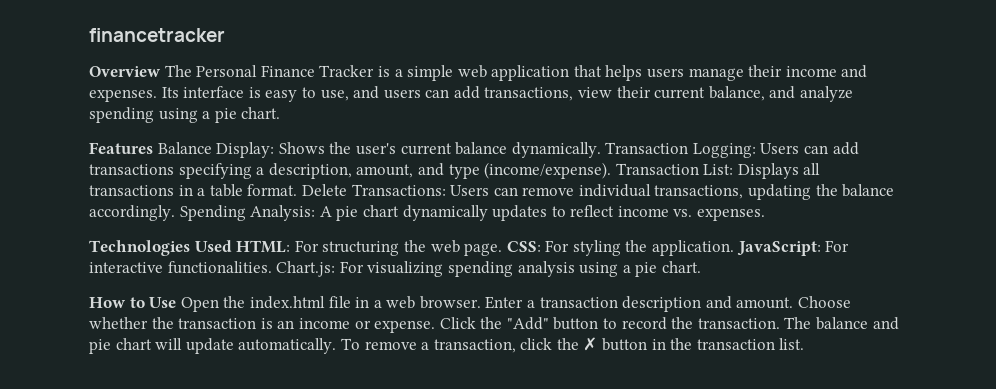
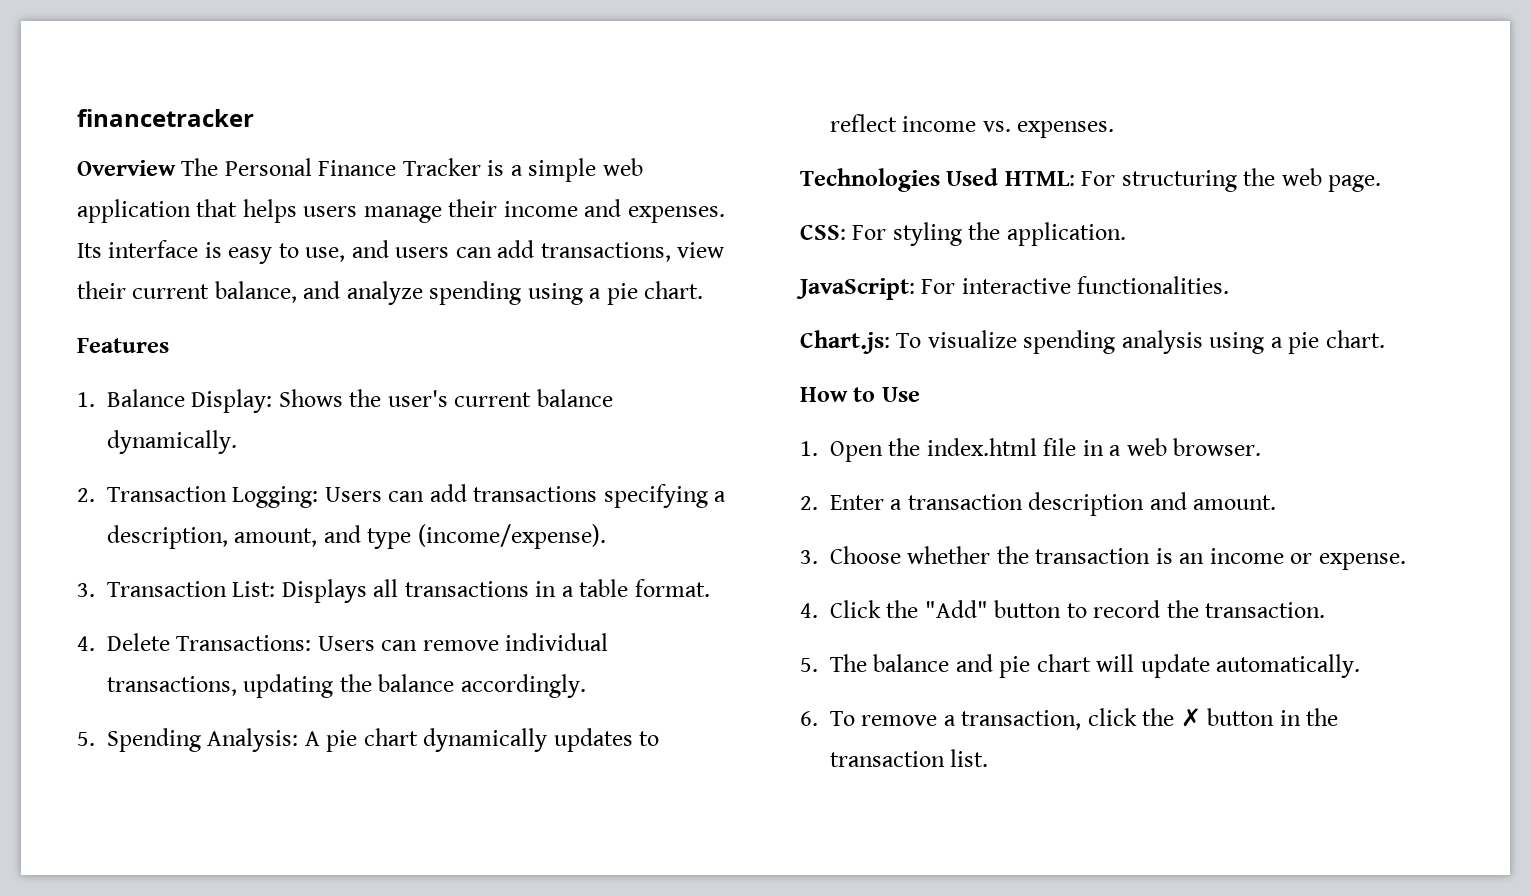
- Features Balance Display: Shows the user's current balance dynamically. Transaction Logging: Users can add transactions specifying a description, amount, and type (income/expense). Transaction List: Displays all transactions in a table format. Delete Transactions: Users can remove individual transactions, updating the balance accordingly. Spending Analysis: A pie chart dynamically updates to reflect income vs. expenses.
+ Features
+ 1. Balance Display: Shows the user's current balance dynamically.
+ 2. Transaction Logging: Users can add transactions specifying a description, amount, and type (income/expense).
+ 3. Transaction List: Displays all transactions in a table format.
+ 4. Delete Transactions: Users can remove individual transactions, updating the balance accordingly.
+ 5. Spending Analysis: A pie chart dynamically updates to reflect income vs. expenses.
- Technologies Used HTML: For structuring the web page. CSS: For styling the application. JavaScript: For interactive functionalities. Chart.js: For visualizing spending analysis using a pie chart.
+ Technologies Used HTML: For structuring the web page.
+ CSS: For styling the application.
+ JavaScript: For interactive functionalities.
+ Chart.js: To visualize spending analysis using a pie chart.
- How to Use Open the index.html file in a web browser. Enter a transaction description and amount. Choose whether the transaction is an income or expense. Click the "Add" button to record the transaction. The balance and pie chart will update automatically. To remove a transaction, click the ✗ button in the transaction list.
+ How to Use
+ 1. Open the index.html file in a web browser.
+ 2. Enter a transaction description and amount.
+ 3. Choose whether the transaction is an income or expense.
+ 4. Click the "Add" button to record the transaction.
+ 5. The balance and pie chart will update automatically.
+ 6. To remove a transaction, click the ✗ button in the transaction list.

